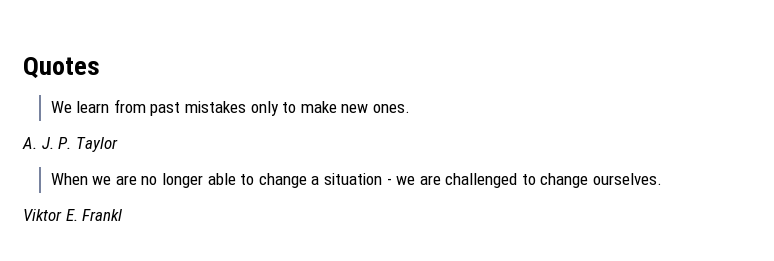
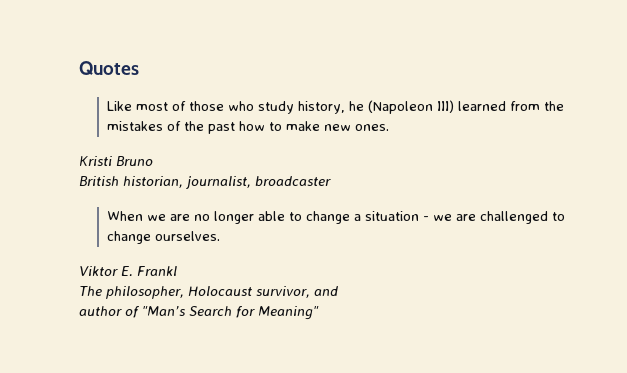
- We learn from past mistakes only to make new ones.
- A. J. P. Taylor
+ Like most of those who study history, he (Napoleon III) learned from the mistakes of the past how to make new ones.
+ Kristi Bruno
+ British historian, journalist, broadcaster
+ The philosopher, Holocaust survivor, and
+ author of "Man’s Search for Meaning"

